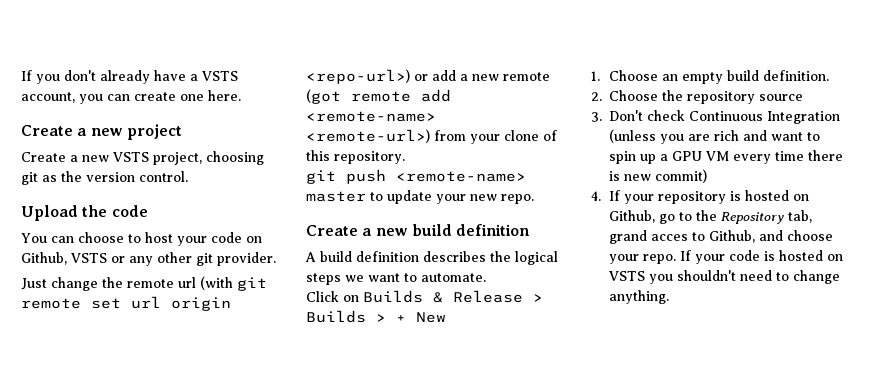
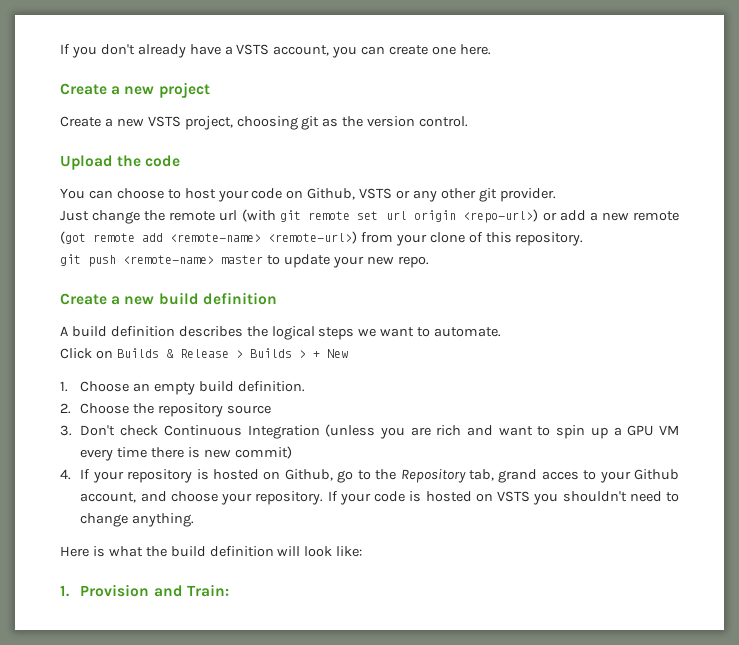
- 4. If your repository is hosted on Github, go to the Repository tab, grand acces to Github, and choose your repo.
+ 4. If your repository is hosted on Github, go to the Repository tab, grand acces to your Github account, and choose your repository.
+ Here is what the build definition will look like:
+ 1. Provision and Train:

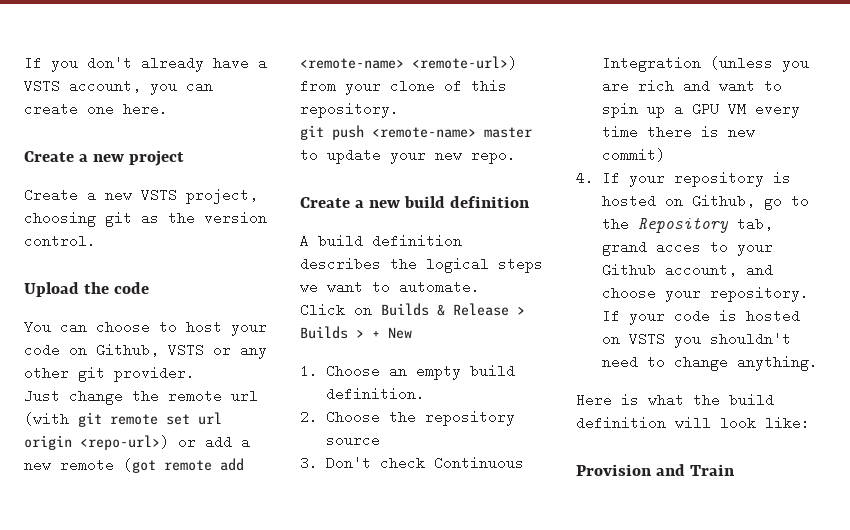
- 1. Provision and Train:
+ Provision and Train

